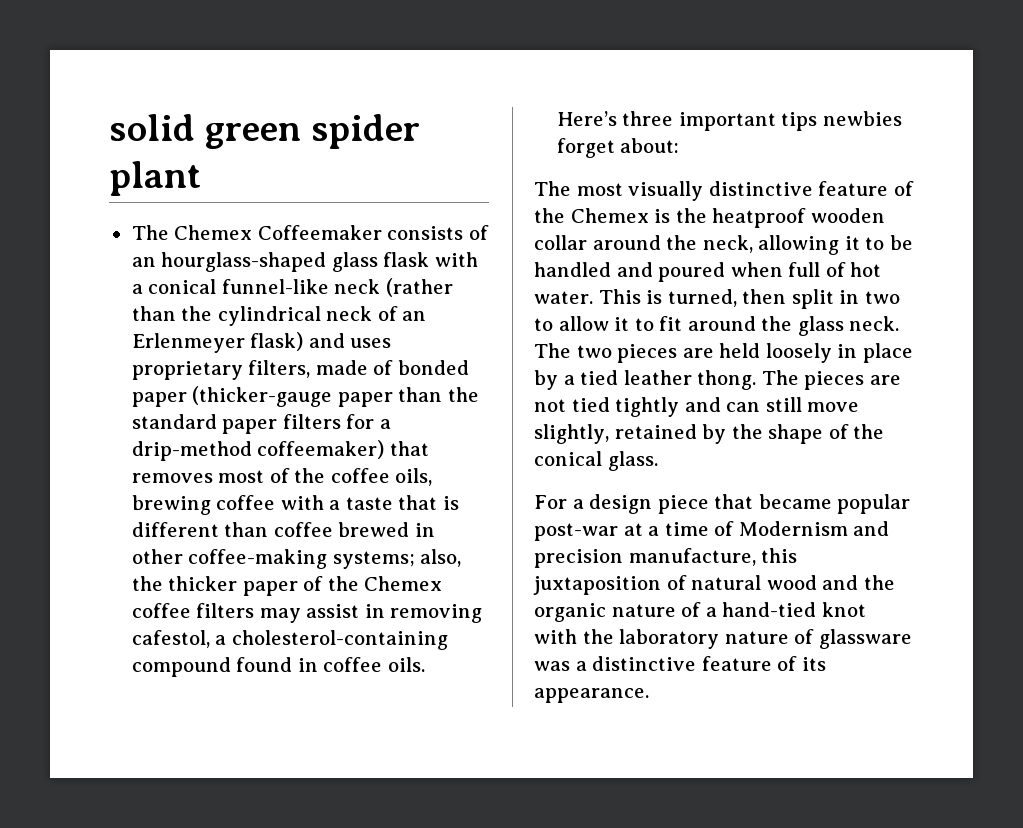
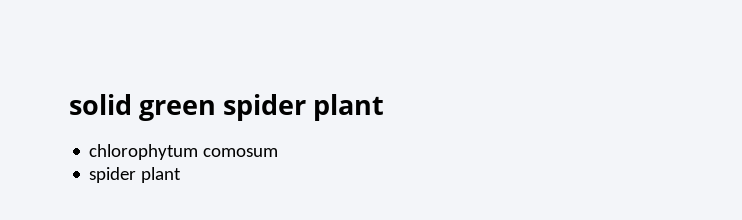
- The Chemex Coffeemaker consists of an hourglass-shaped glass flask with a conical funnel-like neck (rather than the cylindrical neck of an Erlenmeyer flask) and uses proprietary filters, made of bonded paper (thicker-gauge paper than the standard paper filters for a drip-method coffeemaker) that removes most of the coffee oils, brewing coffee with a taste that is different than coffee brewed in other coffee-making systems; also, the thicker paper of the Chemex coffee filters may assist in removing cafestol, a cholesterol-containing compound found in coffee oils. Here’s three important tips newbies forget about:
- The most visually distinctive feature of the Chemex is the heatproof wooden collar around the neck, allowing it to be handled and poured when full of hot water. This is turned, then split in two to allow it to fit around the glass neck. The two pieces are held loosely in place by a tied leather thong. The pieces are not tied tightly and can still move slightly, retained by the shape of the conical glass.
- For a design piece that became popular post-war at a time of Modernism and precision manufacture, this juxtaposition of natural wood and the organic nature of a hand-tied knot with the laboratory nature of glassware was a distinctive feature of its appearance.
+ chlorophytum comosum
+ spider plant

